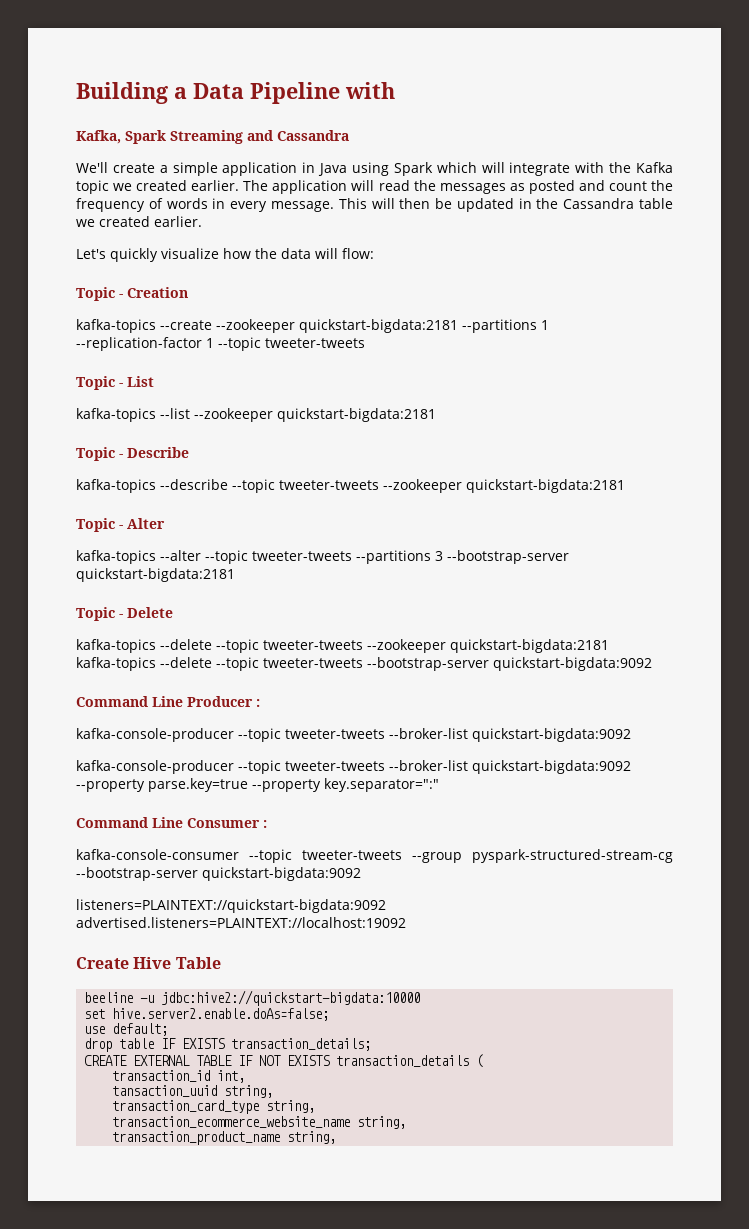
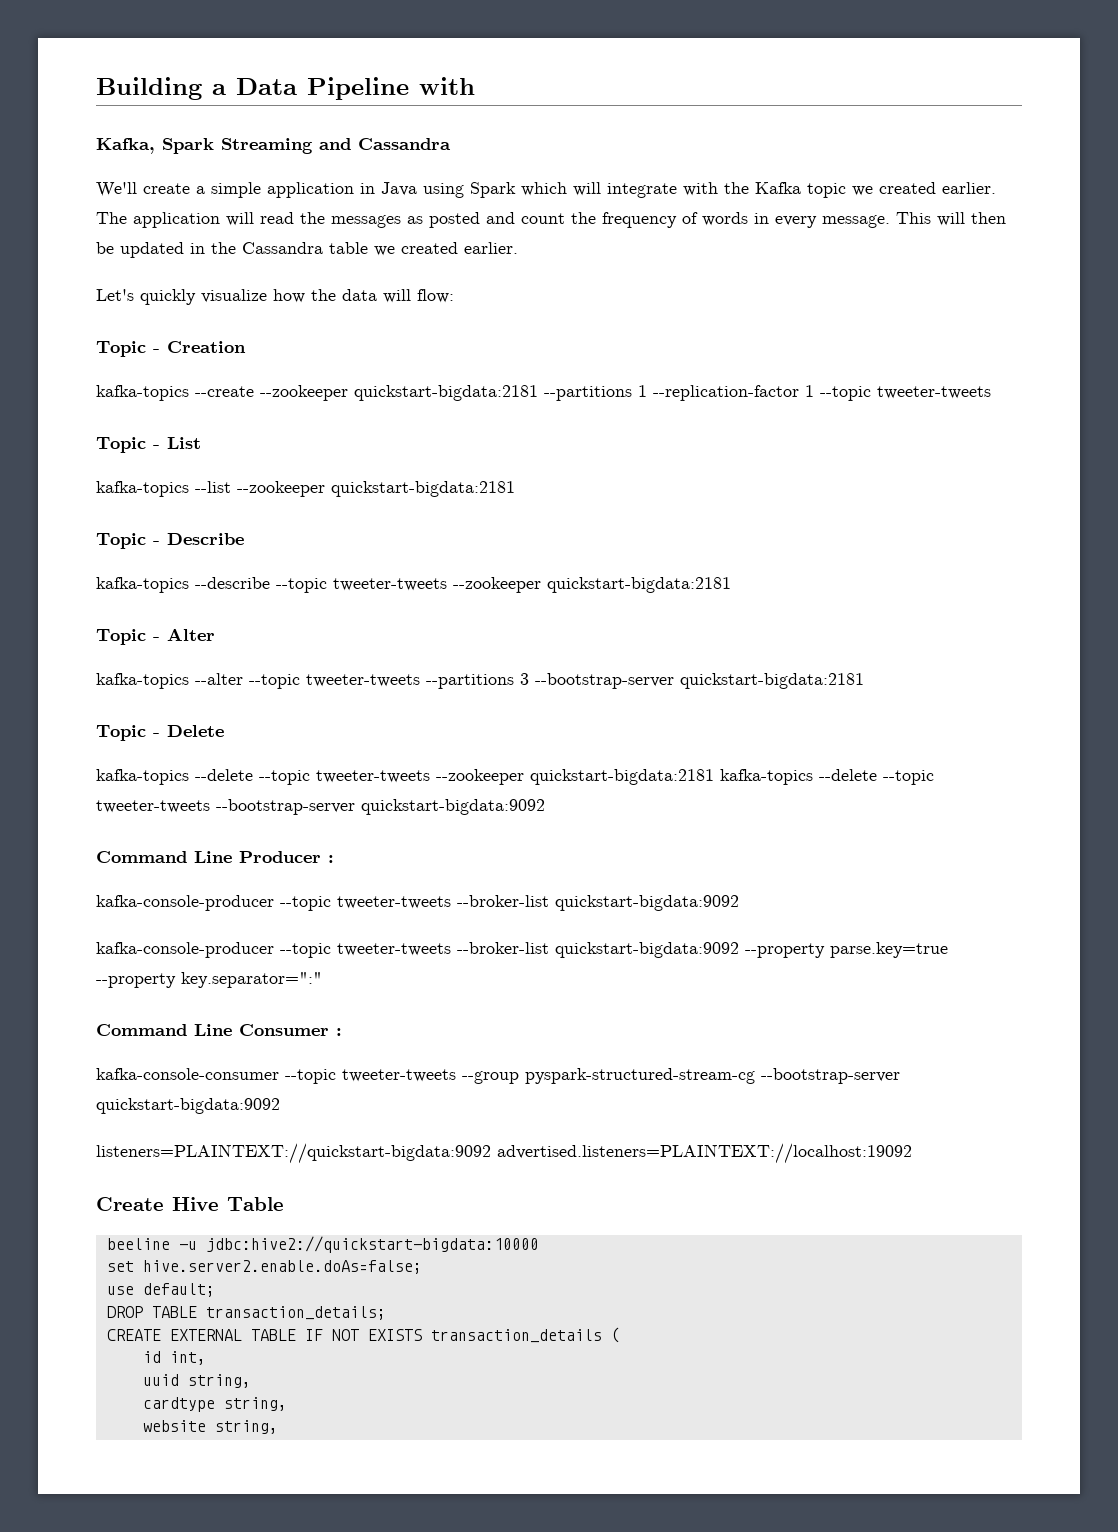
- drop table IF EXISTS transaction_details;
+ DROP TABLE transaction_details;
- transaction_id int,
+ id int,
- tansaction_uuid string,
- transaction_card_type string,
- transaction_ecommerce_website_name string,
- transaction_product_name string,
+ uuid string,
+ cardtype string,
+ website string,

